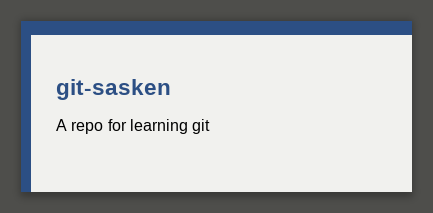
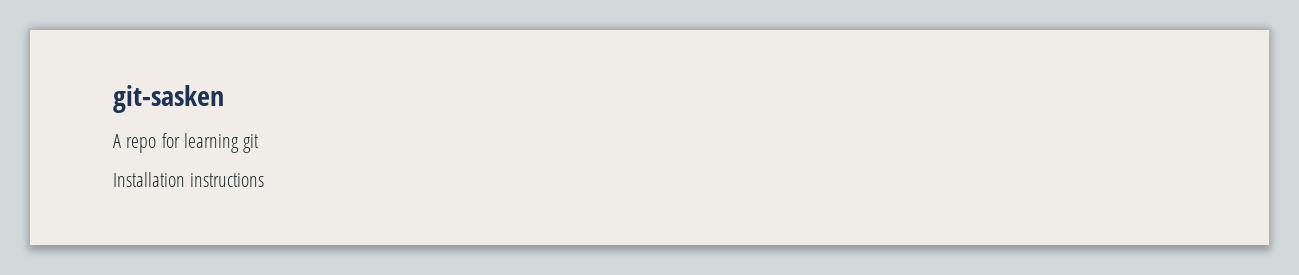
+ Installation instructions

